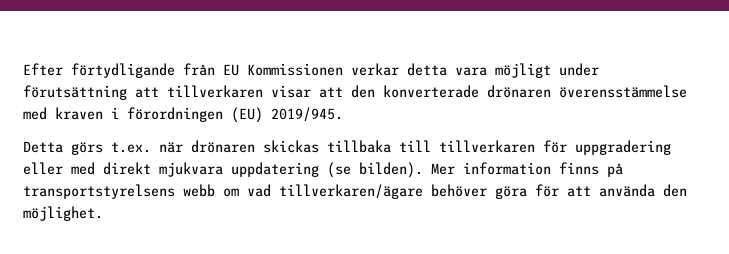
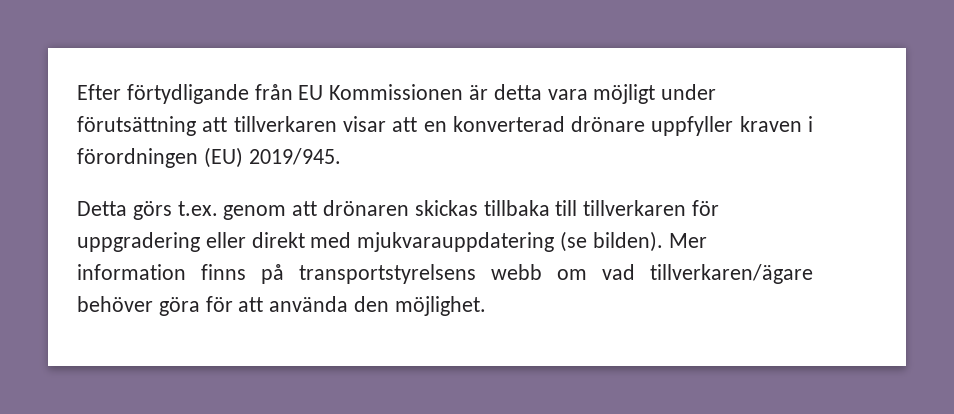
- Efter förtydligande från EU Kommissionen verkar detta vara möjligt under förutsättning att tillverkaren visar att den konverterade drönaren överensstämmelse med kraven i förordningen (EU) 2019/945.
+ Efter förtydligande från EU Kommissionen är detta vara möjligt under förutsättning att tillverkaren visar att en konverterad drönare uppfyller kraven i förordningen (EU) 2019/945.
- Detta görs t.ex. när drönaren skickas tillbaka till tillverkaren för uppgradering eller med direkt mjukvara uppdatering (se bilden).
+ Detta görs t.ex. genom att drönaren skickas tillbaka till tillverkaren för uppgradering eller direkt med mjukvarauppdatering (se bilden).

